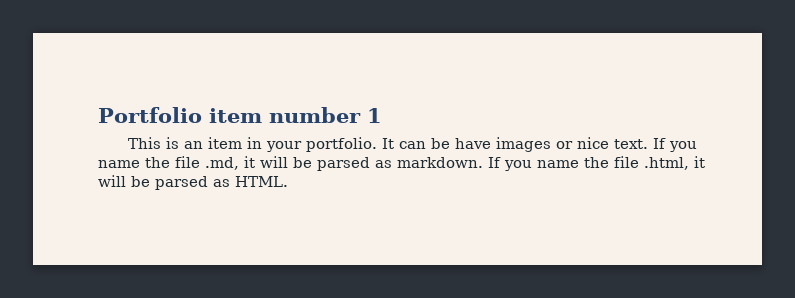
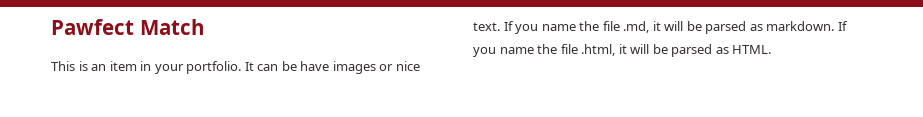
- Portfolio item number 1
+ Pawfect Match

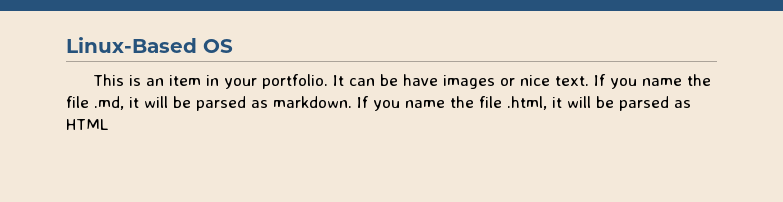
- Pawfect Match
+ Linux-Based OS
- If you name the file .html, it will be parsed as HTML.
+ If you name the file .html, it will be parsed as HTML

